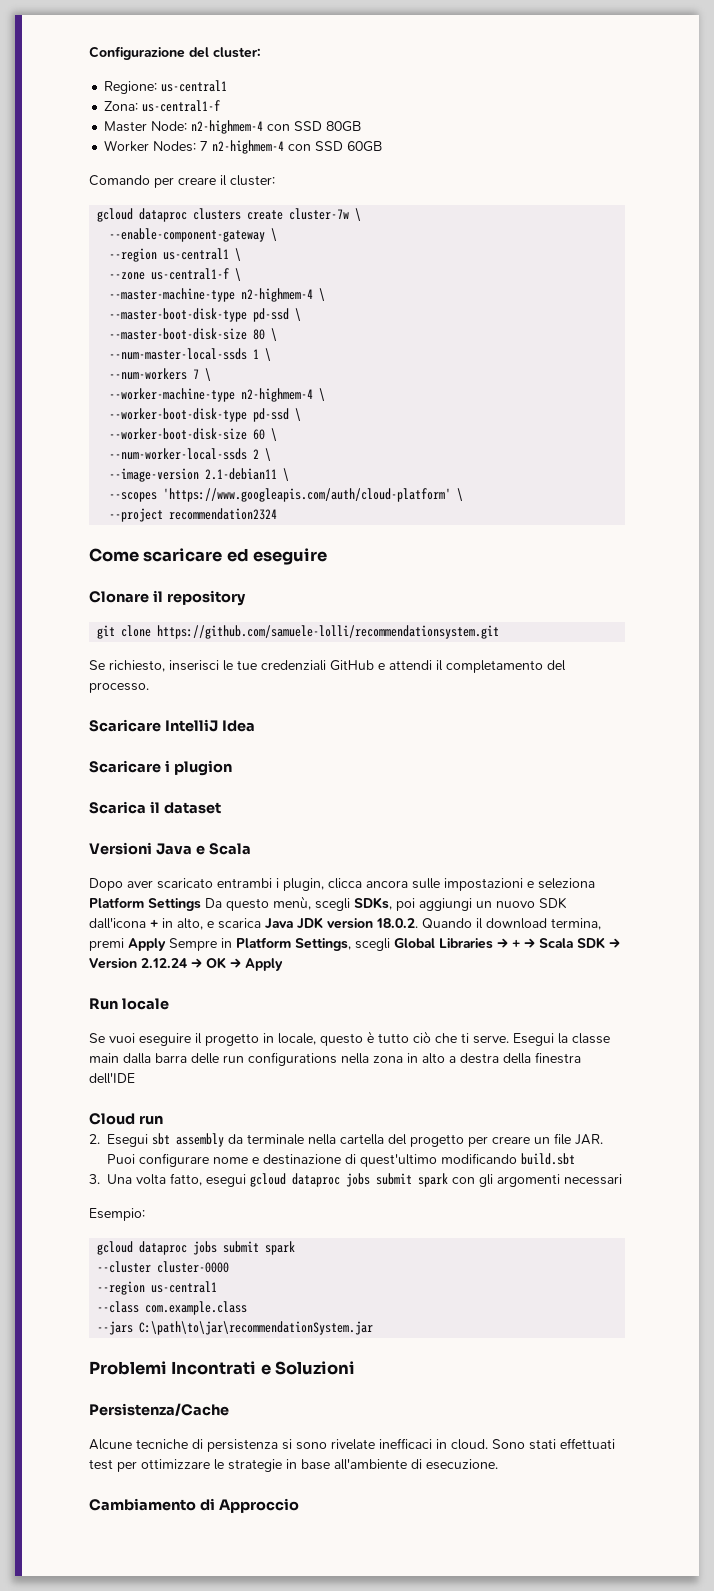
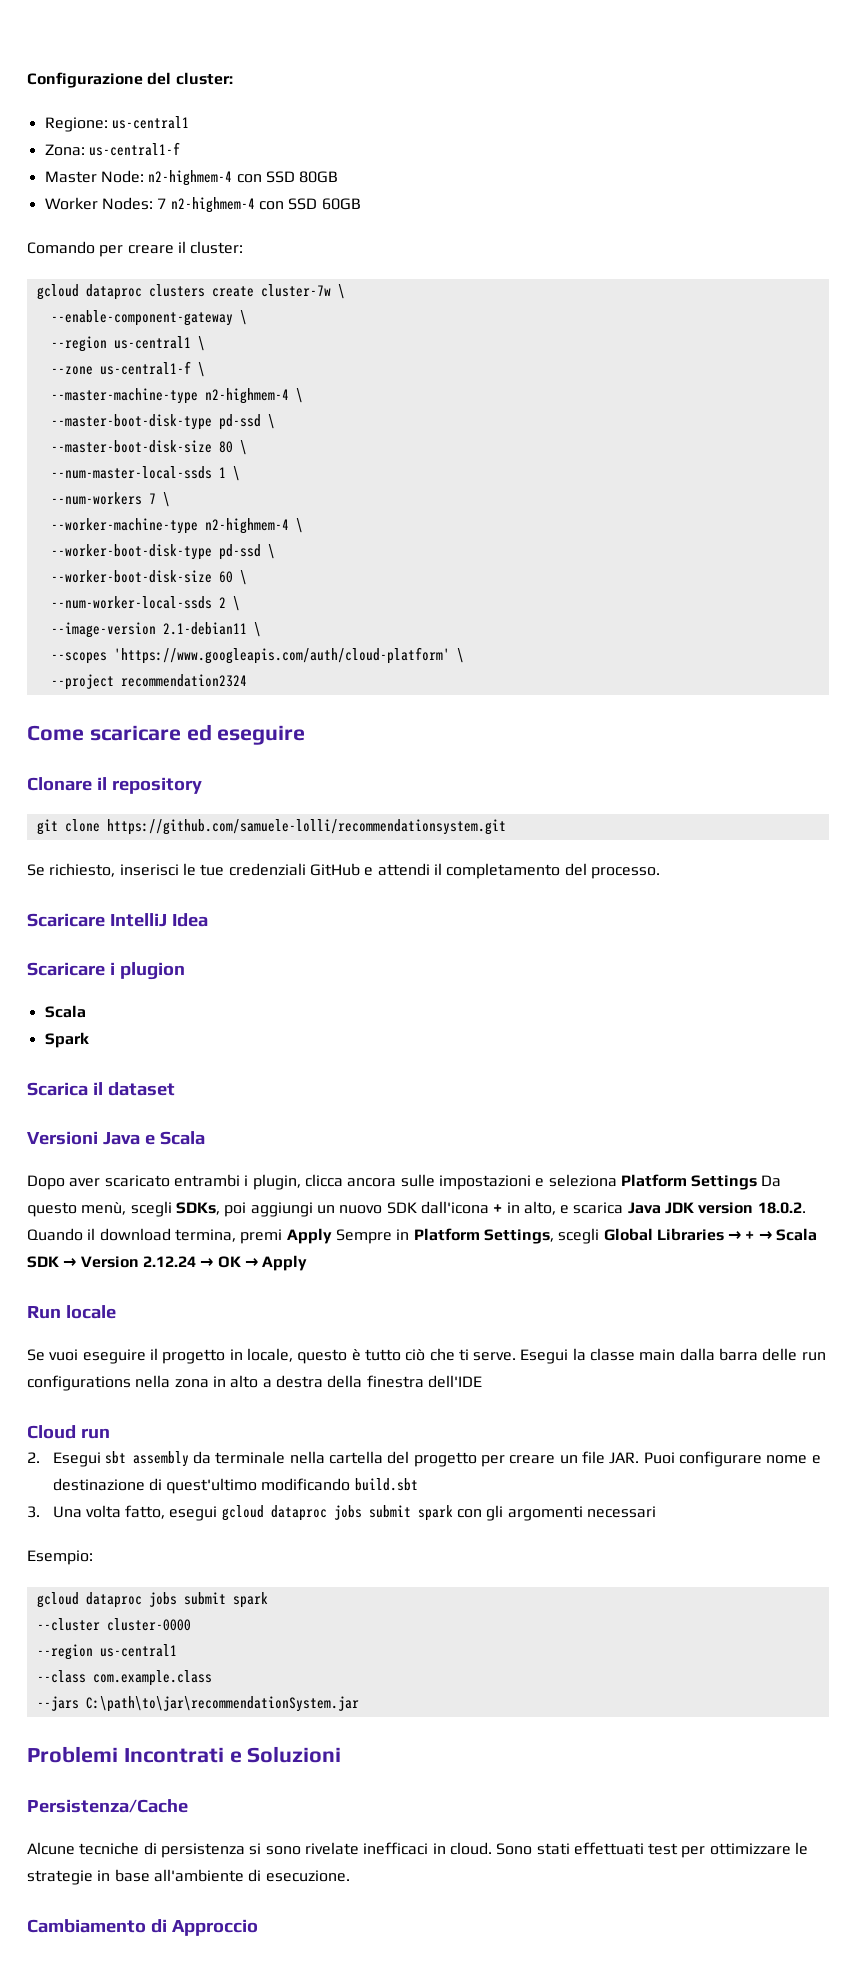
  Scaricare i plugion
+ Scala
+ Spark

